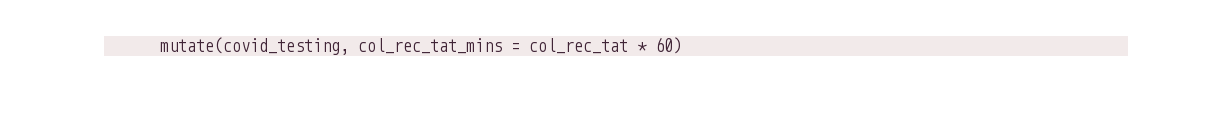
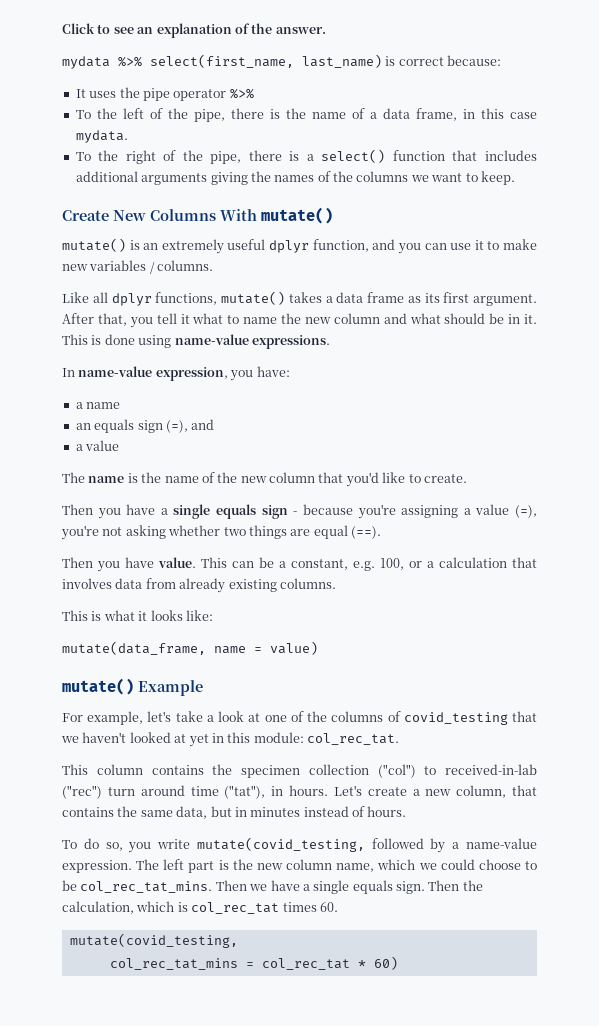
- mutate(covid_testing, col_rec_tat_mins = col_rec_tat * 60)
+ Click to see an explanation of the answer.
+ mydata %>% select(first_name, last_name) is correct because:
+ It uses the pipe operator %>%
+ To the left of the pipe, there is the name of a data frame, in this case mydata.
+ To the right of the pipe, there is a select() function that includes additional arguments giving the names of the columns we want to keep.
+ Create New Columns With mutate()
+ mutate() is an extremely useful dplyr function, and you can use it to make new variables / columns.
+ Like all dplyr functions, mutate() takes a data frame as its first argument. After that, you tell it what to name the new column and what should be in it. This is done using name-value expressions.
+ In name-value expression, you have:
+ a name
+ an equals sign (=), and
+ a value
+ The name is the name of the new column that you'd like to create.
+ Then you have a single equals sign - because you're assigning a value (=), you're not asking whether two things are equal (==).
+ Then you have value. This can be a constant, e.g. 100, or a calculation that involves data from already existing columns.
+ This is what it looks like:
+ mutate(data_frame, name = value)
+ mutate() Example
+ For example, let's take a look at one of the columns of covid_testing that we haven't looked at yet in this module: col_rec_tat.
+ This column contains the specimen collection ("col") to received-in-lab ("rec") turn around time ("tat"), in hours. Let's create a new column, that contains the same data, but in minutes instead of hours.
+ To do so, you write mutate(covid_testing, followed by a name-value expression. The left part is the new column name, which we could choose to be col_rec_tat_mins. Then we have a single equals sign. Then the calculation, which is col_rec_tat times 60.
+ mutate(covid_testing,
+ col_rec_tat_mins = col_rec_tat * 60)

